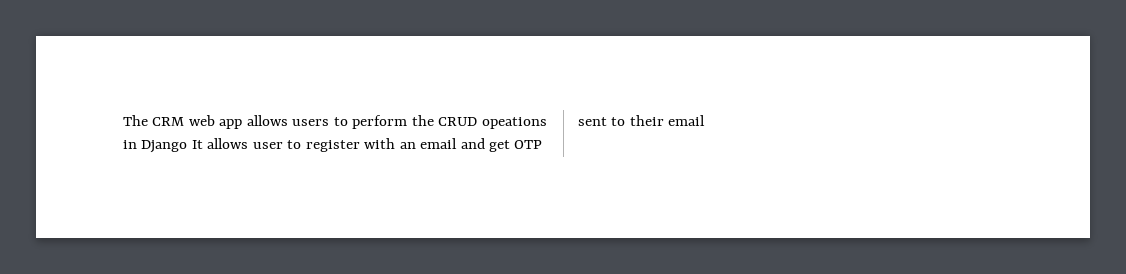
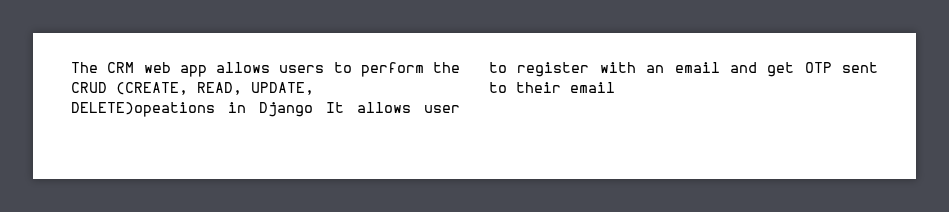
- The CRM web app allows users to perform the CRUD opeations in Django It allows user to register with an email and get OTP sent to their email
+ The CRM web app allows users to perform the CRUD (CREATE, READ, UPDATE, DELETE)opeations in Django It allows user to register with an email and get OTP sent to their email

